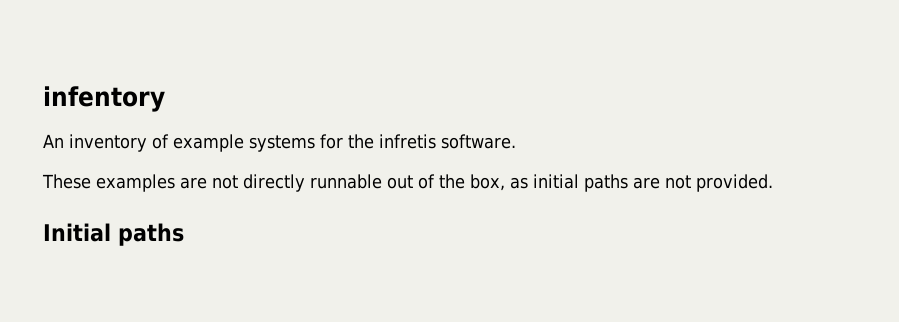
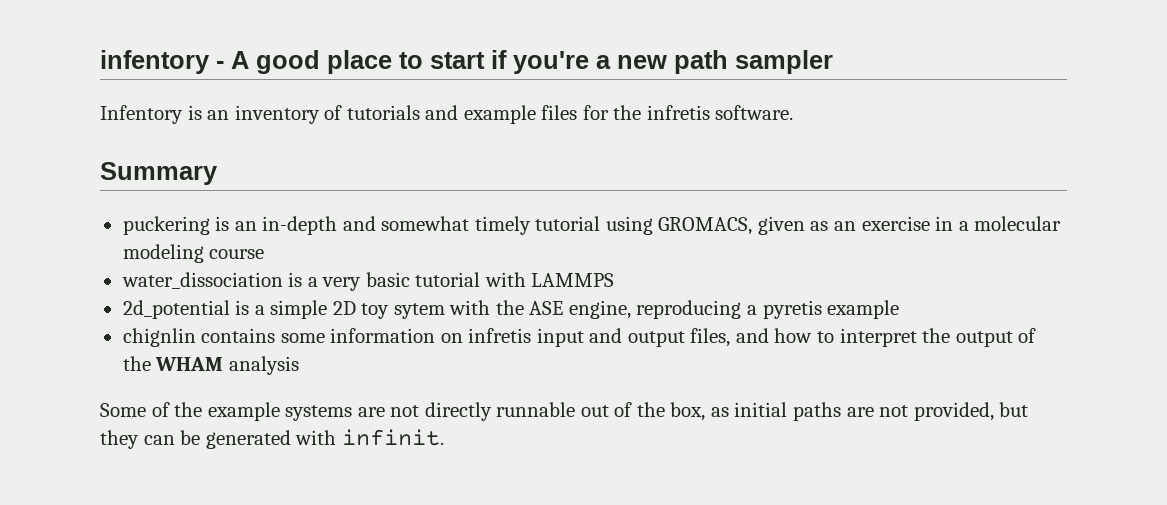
- infentory
- An inventory of example systems for the infretis software.
- These examples are not directly runnable out of the box, as initial paths are not provided.
- Initial paths
+ infentory - A good place to start if you're a new path sampler
+ Infentory is an inventory of tutorials and example files for the infretis software.
+ Summary
+ puckering is an in-depth and somewhat timely tutorial using GROMACS, given as an exercise in a molecular modeling course
+ water_dissociation is a very basic tutorial with LAMMPS
+ 2d_potential is a simple 2D toy sytem with the ASE engine, reproducing a pyretis example
+ chignlin contains some information on infretis input and output files, and how to interpret the output of the WHAM analysis
+ Some of the example systems are not directly runnable out of the box, as initial paths are not provided, but they can be generated with infinit.

